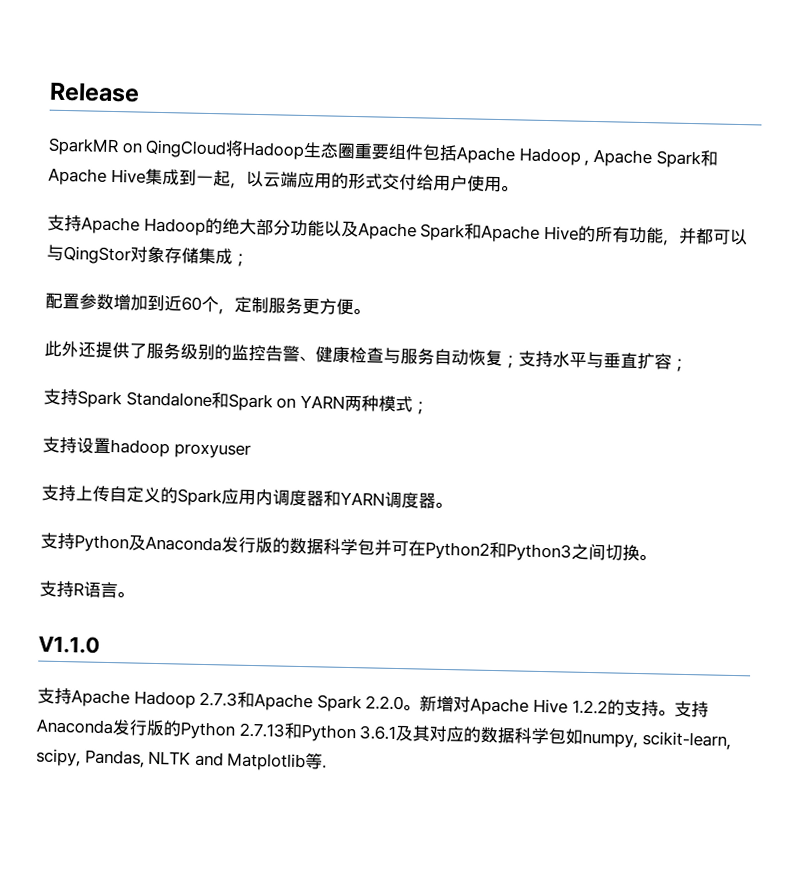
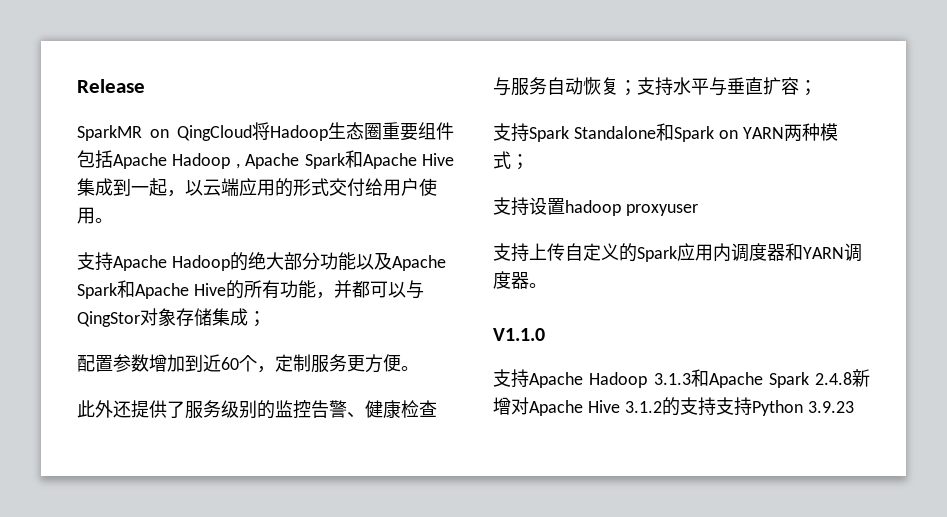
- 支持Python及Anaconda发行版的数据科学包并可在Python2和Python3之间切换。
- 支持R语言。
- 支持Apache Hadoop 2.7.3和Apache Spark 2.2.0。新增对Apache Hive 1.2.2的支持。支持Anaconda发行版的Python 2.7.13和Python 3.6.1及其对应的数据科学包如numpy, scikit-learn, scipy, Pandas, NLTK and Matplotlib等.
+ 支持Apache Hadoop 3.1.3和Apache Spark 2.4.8新增对Apache Hive 3.1.2的支持支持Python 3.9.23

